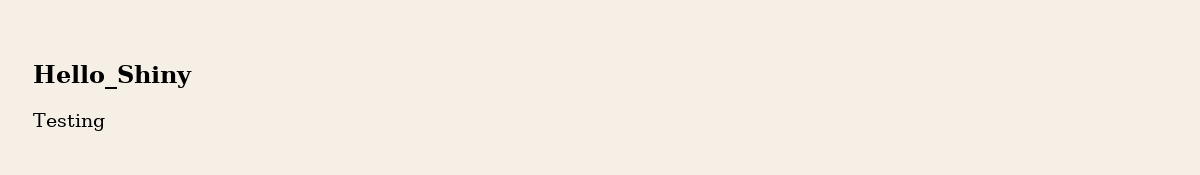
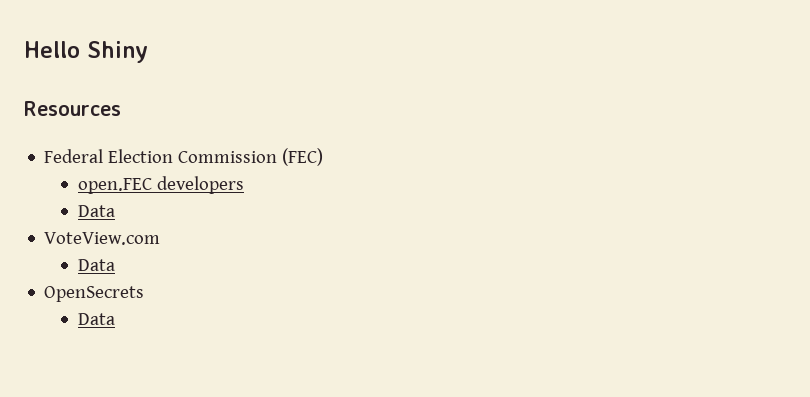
- Hello_Shiny
- Testing
+ Hello Shiny
+ Resources
+ Federal Election Commission (FEC)
+ open.FEC developers
+ Data
+ VoteView.com
+ Data
+ OpenSecrets
+ Data

